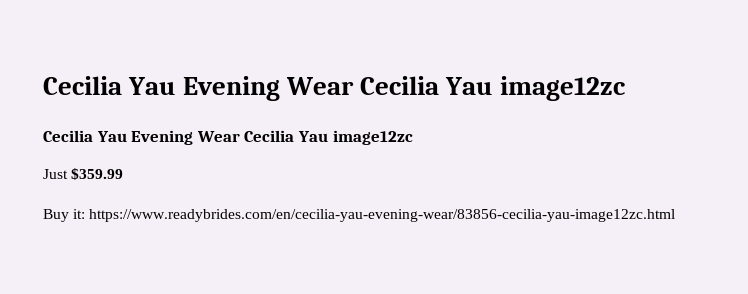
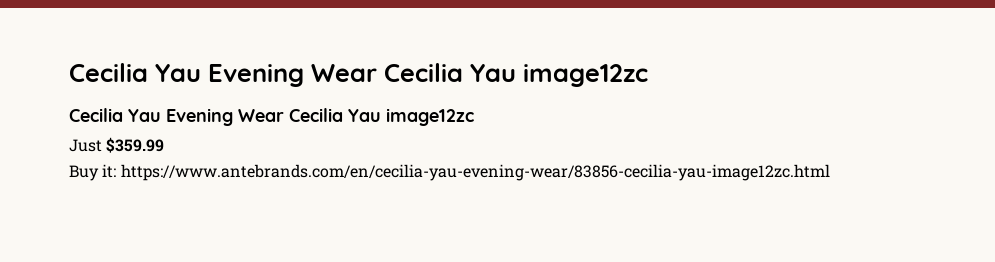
- Buy it: https://www.readybrides.com/en/cecilia-yau-evening-wear/83856-cecilia-yau-image12zc.html
+ Buy it: https://www.antebrands.com/en/cecilia-yau-evening-wear/83856-cecilia-yau-image12zc.html

